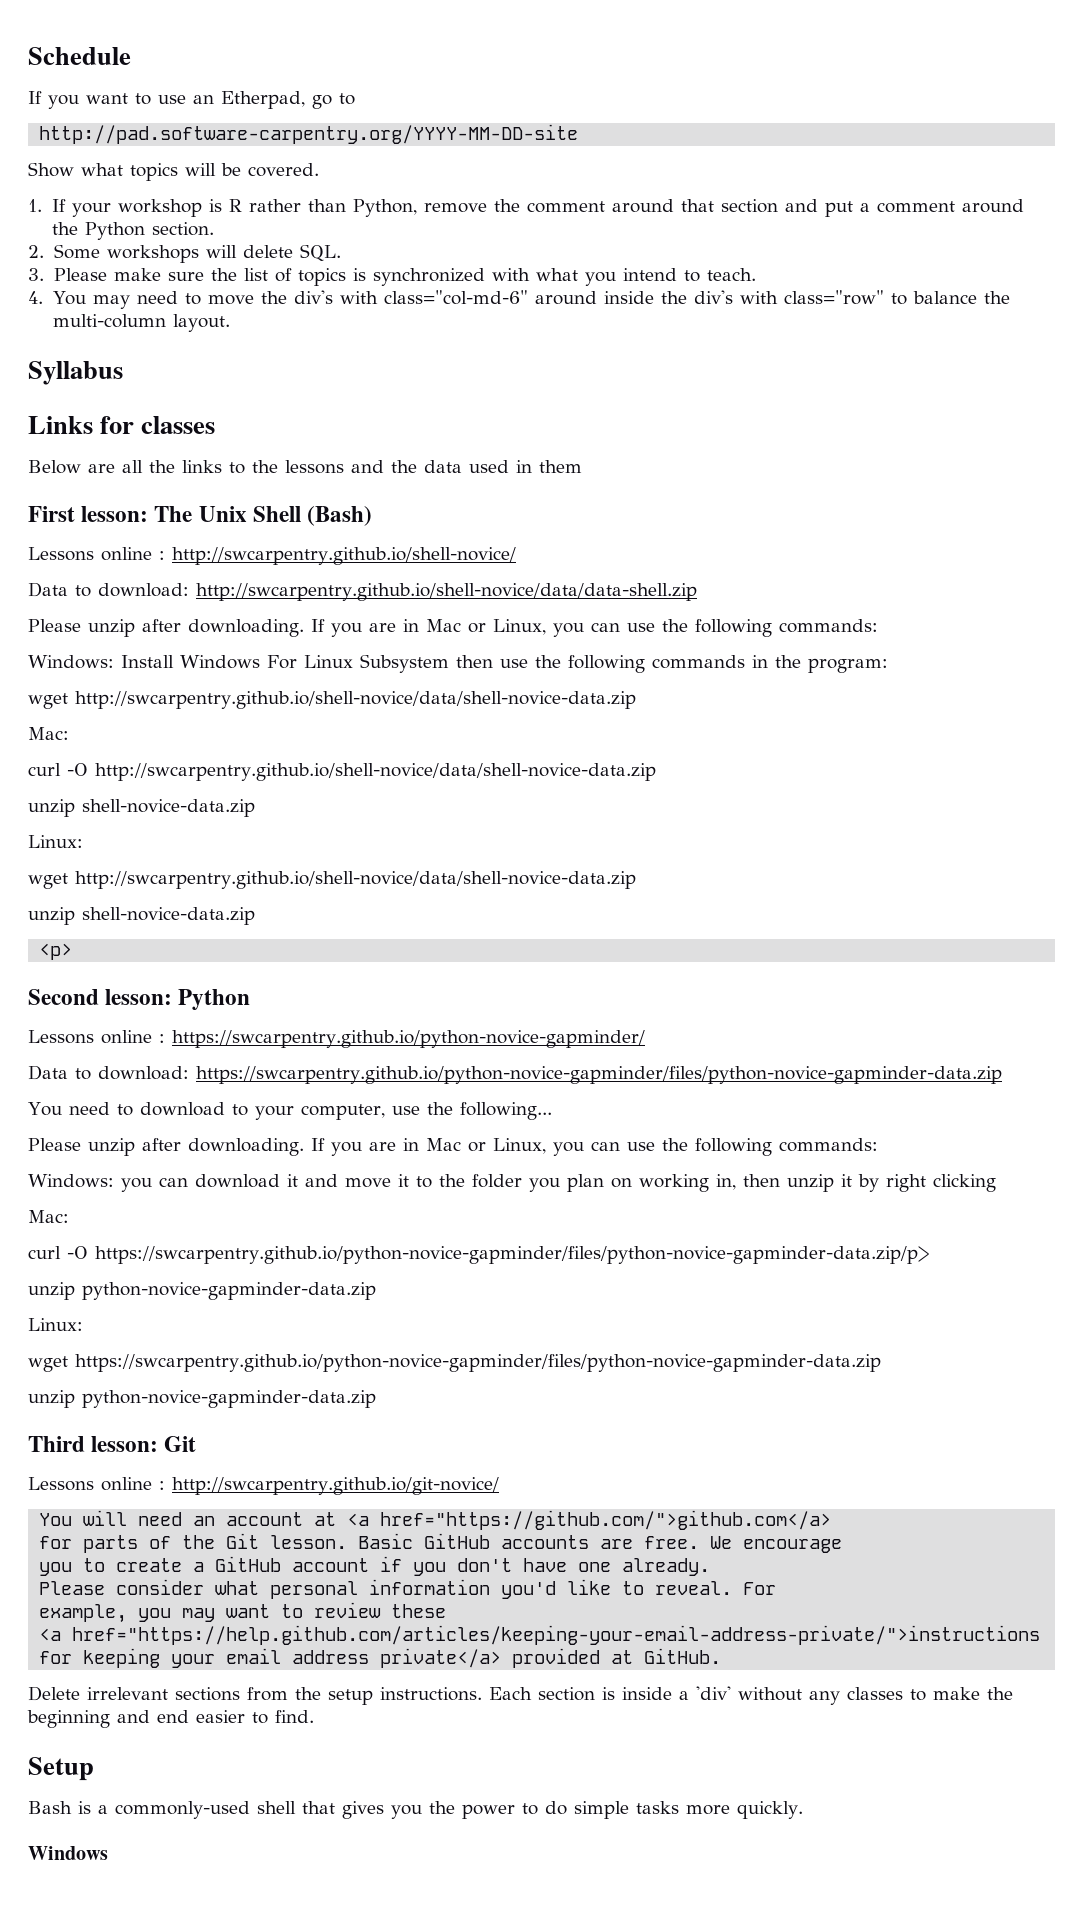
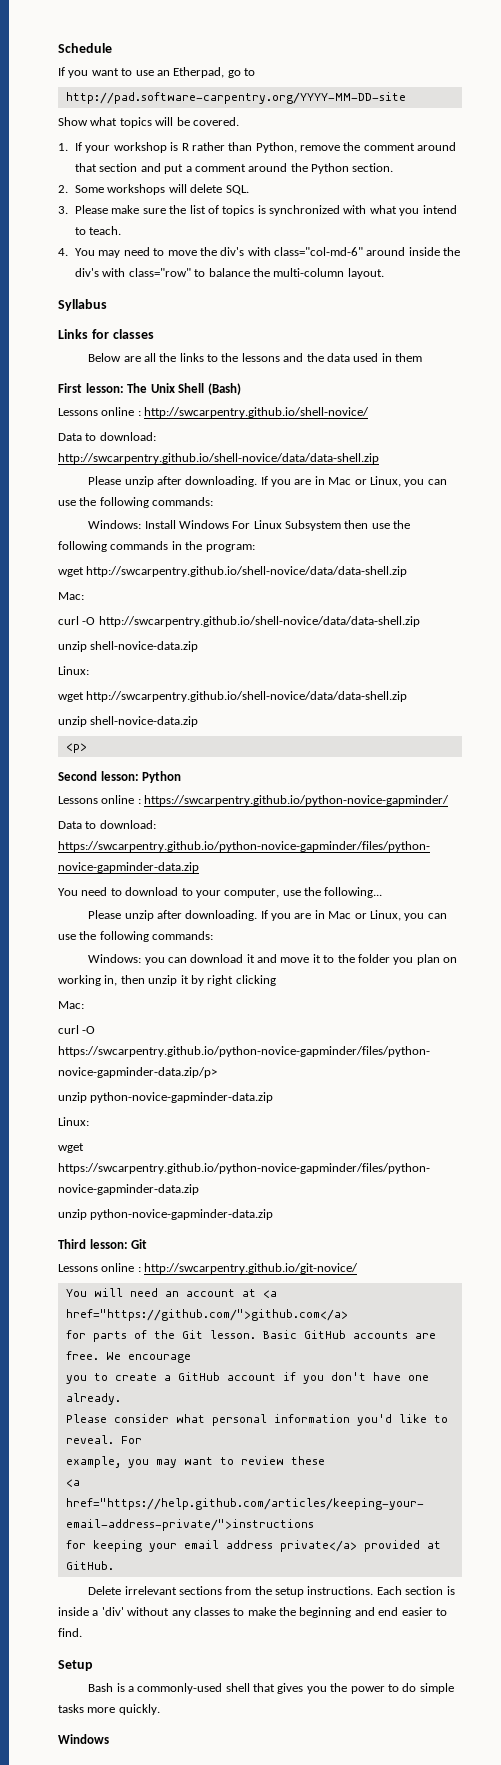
  Windows: Install Windows For Linux Subsystem then use the following commands in the program:
- wget http://swcarpentry.github.io/shell-novice/data/shell-novice-data.zip
+ wget http://swcarpentry.github.io/shell-novice/data/data-shell.zip
  Mac:
- curl -O http://swcarpentry.github.io/shell-novice/data/shell-novice-data.zip
+ curl -O http://swcarpentry.github.io/shell-novice/data/data-shell.zip
  unzip shell-novice-data.zip
  Linux:
- wget http://swcarpentry.github.io/shell-novice/data/shell-novice-data.zip
+ wget http://swcarpentry.github.io/shell-novice/data/data-shell.zip

